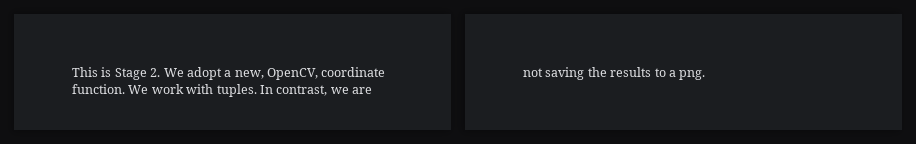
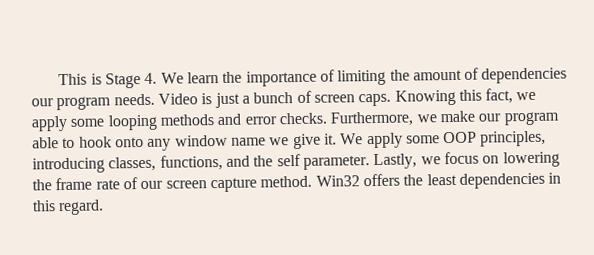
- This is Stage 2. We adopt a new, OpenCV, coordinate function. We work with tuples. In contrast, we are not saving the results to a png.
+ This is Stage 4. We learn the importance of limiting the amount of dependencies our program needs. Video is just a bunch of screen caps. Knowing this fact, we apply some looping methods and error checks. Furthermore, we make our program able to hook onto any window name we give it. We apply some OOP principles, introducing classes, functions, and the self parameter. Lastly, we focus on lowering the frame rate of our screen capture method. Win32 offers the least dependencies in this regard.

